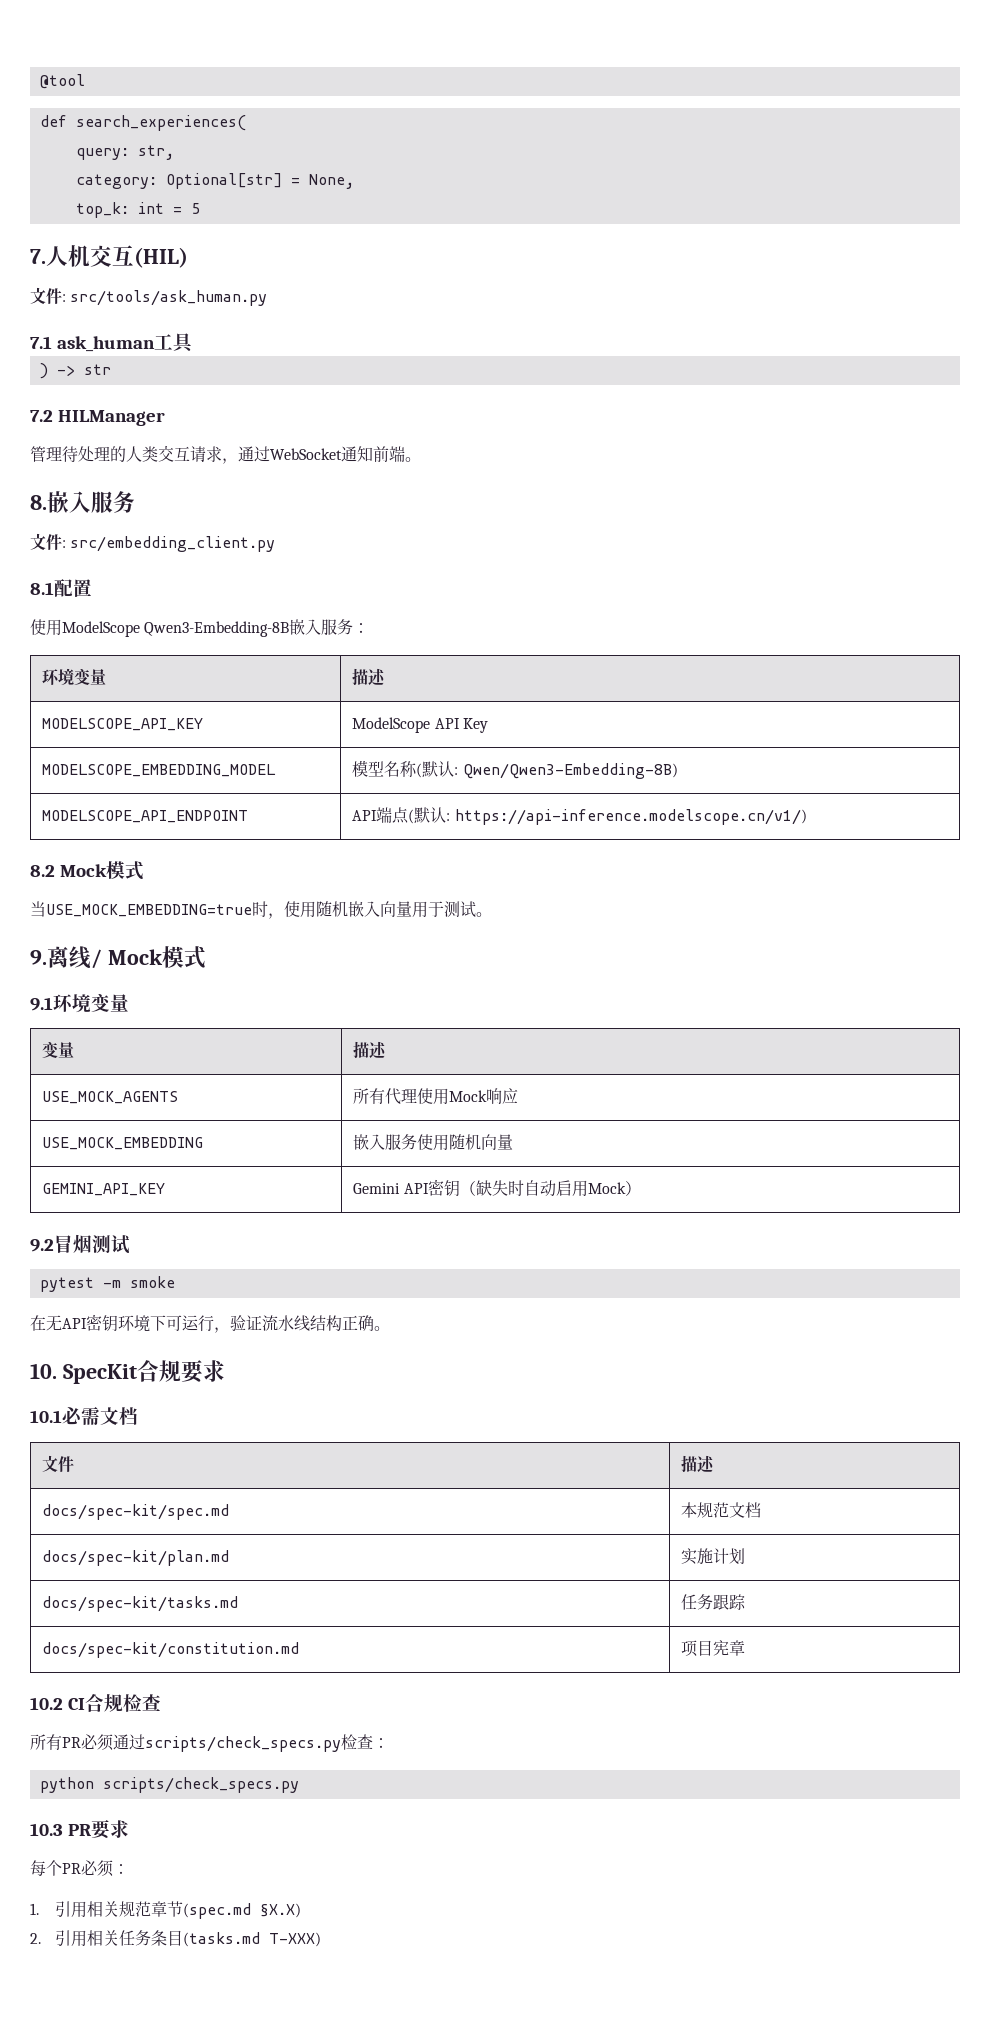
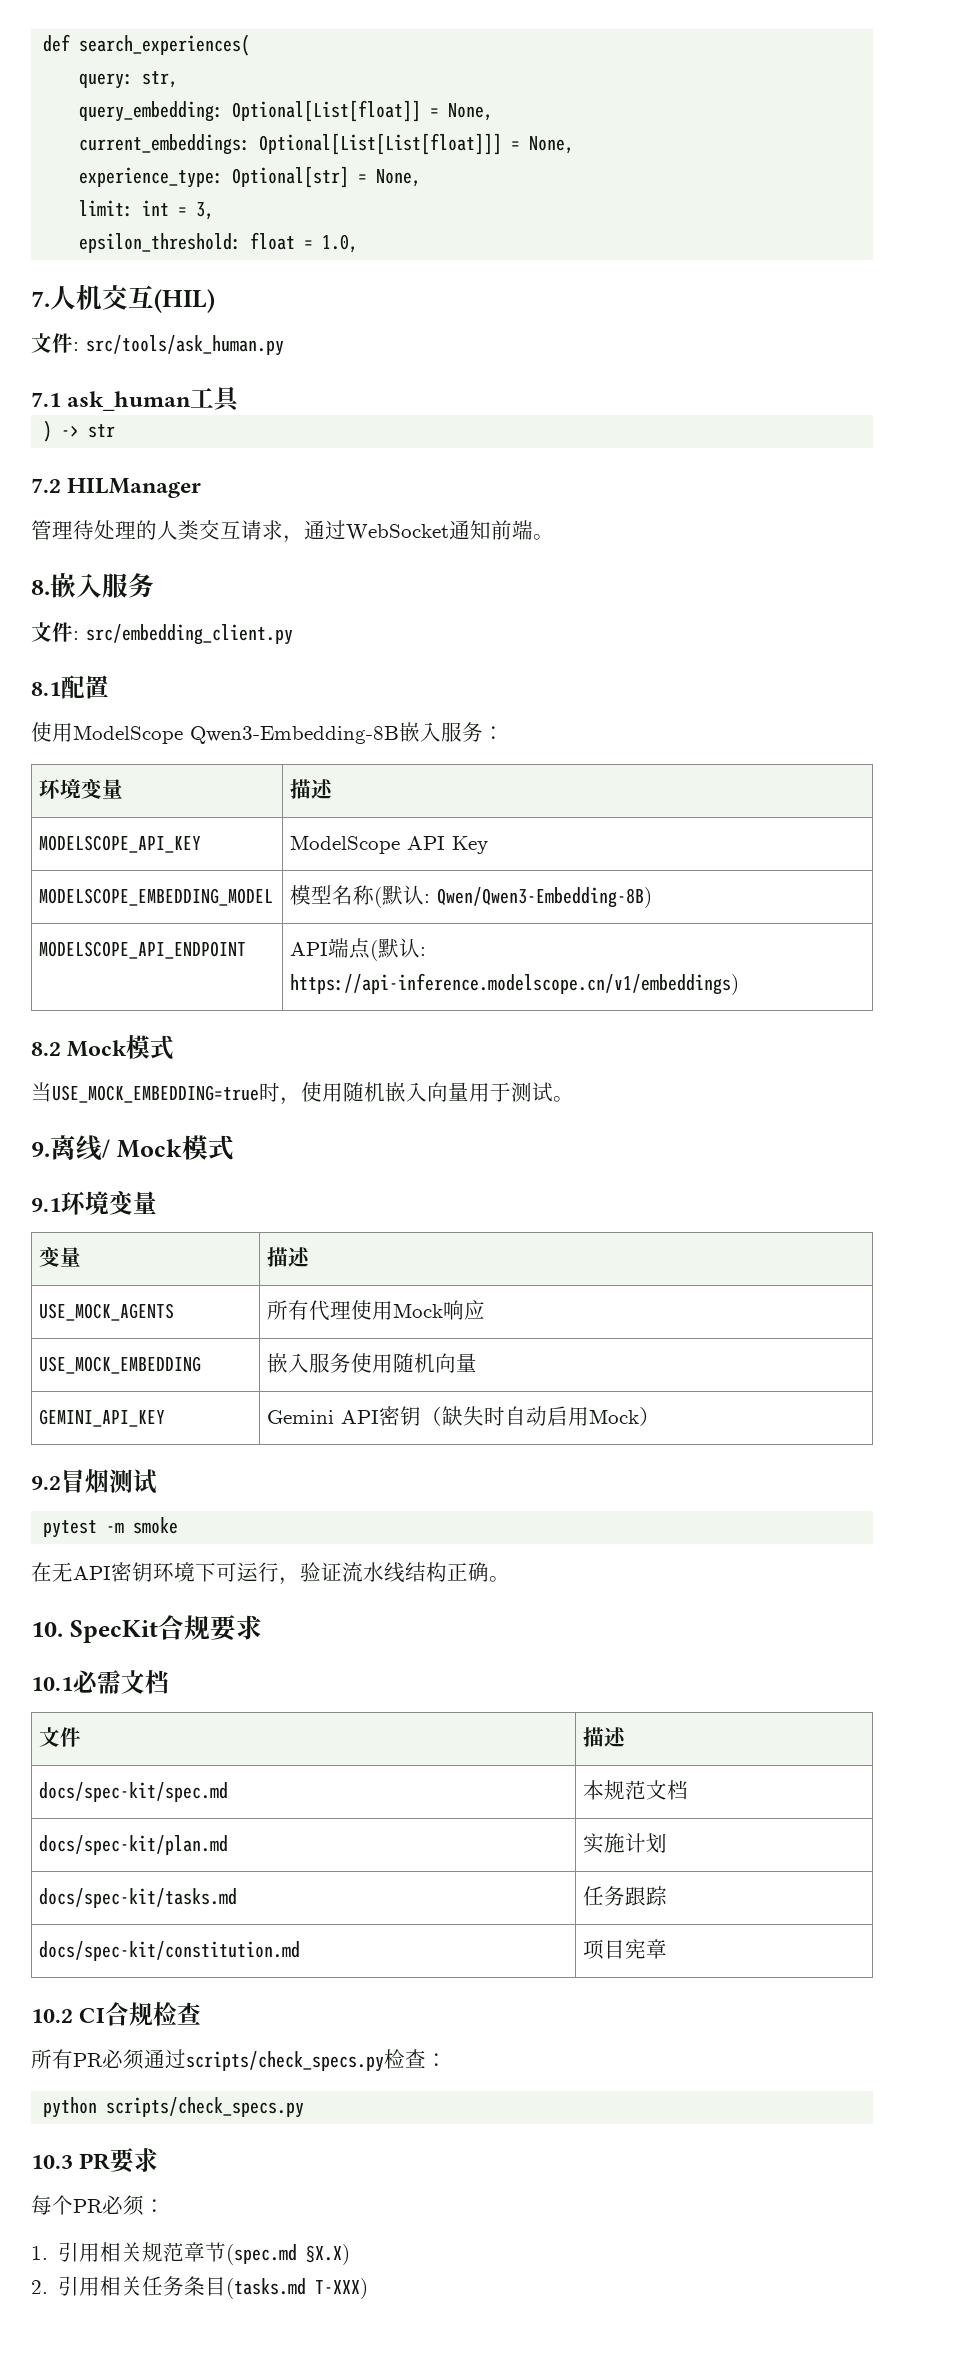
- @tool
- category: Optional[str] = None,
+ query_embedding: Optional[List[float]] = None,
+ current_embeddings: Optional[List[List[float]]] = None,
+ experience_type: Optional[str] = None,
- top_k: int = 5
+ limit: int = 3,
+ epsilon_threshold: float = 1.0,
- MODELSCOPE_API_ENDPOINT | API端点(默认: https://api-inference.modelscope.cn/v1/)
+ MODELSCOPE_API_ENDPOINT | API端点(默认: https://api-inference.modelscope.cn/v1/embeddings)

